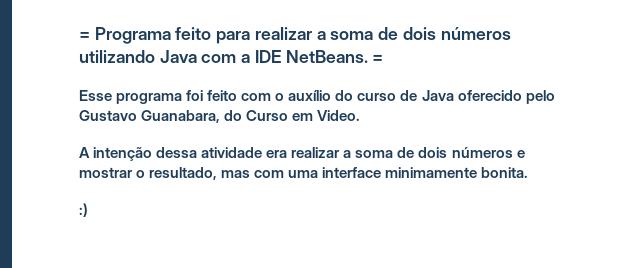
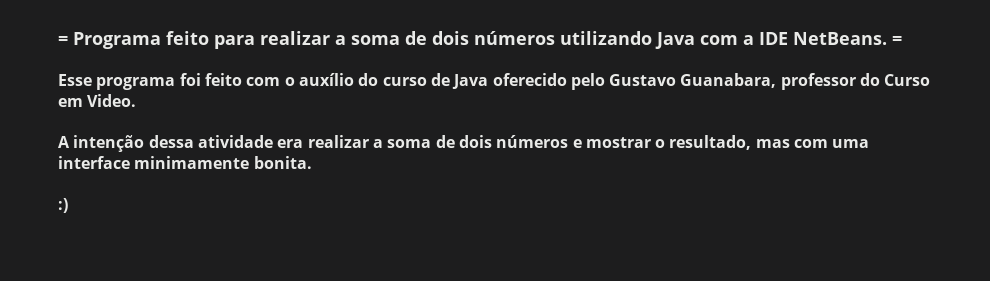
- Esse programa foi feito com o auxílio do curso de Java oferecido pelo Gustavo Guanabara, do Curso em Video.
+ Esse programa foi feito com o auxílio do curso de Java oferecido pelo Gustavo Guanabara, professor do Curso em Video.

